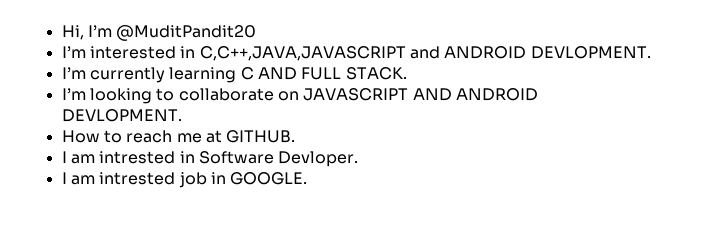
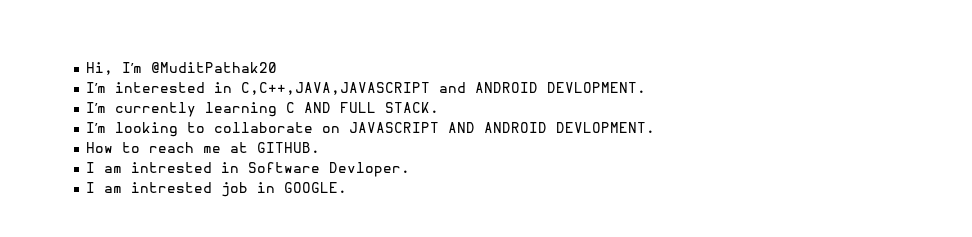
- Hi, I’m @MuditPandit20
+ Hi, I’m @MuditPathak20

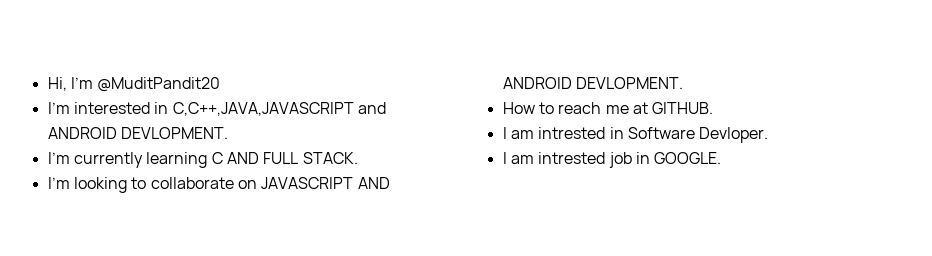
- Hi, I’m @MuditPathak20
+ Hi, I’m @MuditPandit20

